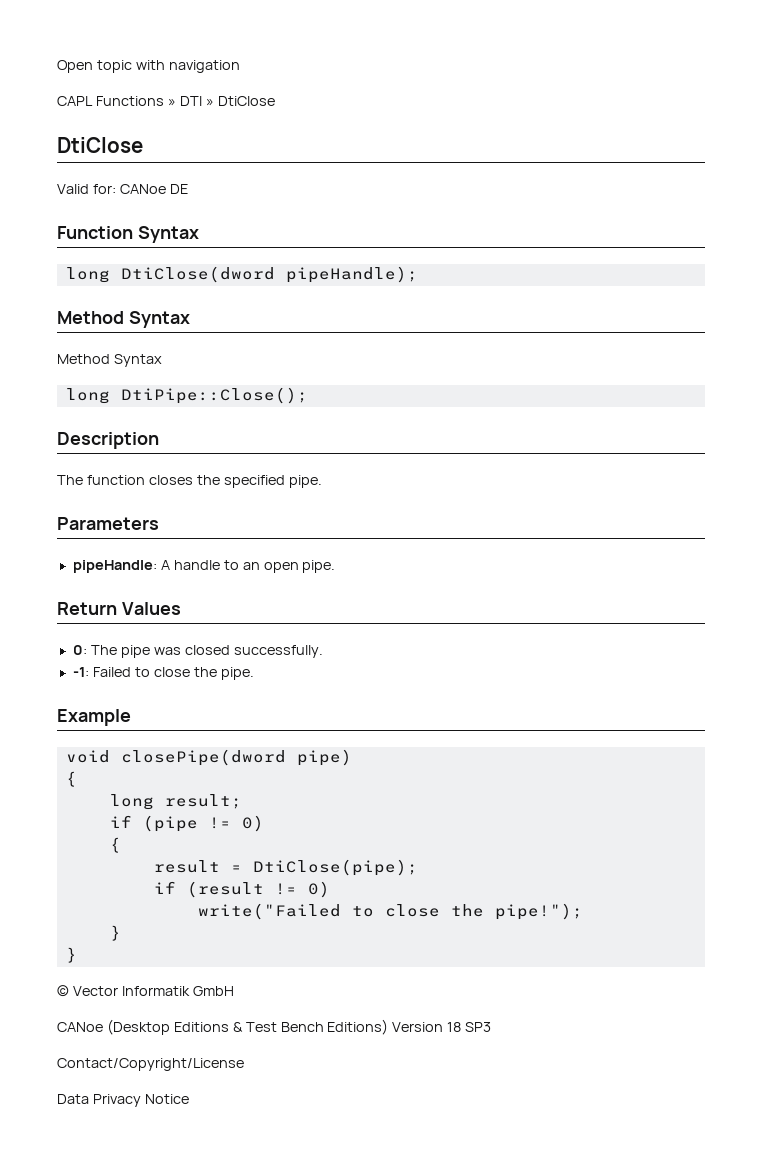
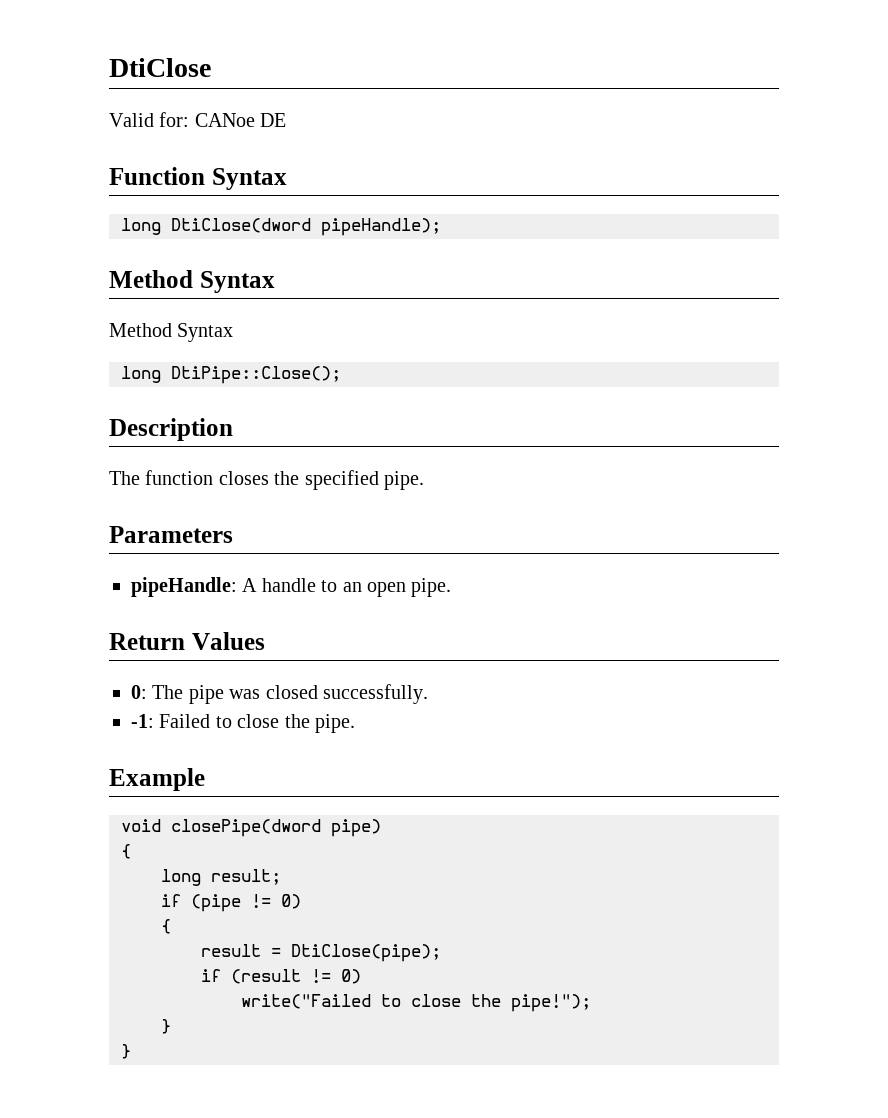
- Open topic with navigation
- CAPL Functions » DTI » DtiClose
- © Vector Informatik GmbH
- CANoe (Desktop Editions & Test Bench Editions) Version 18 SP3
- Contact/Copyright/License
- Data Privacy Notice

